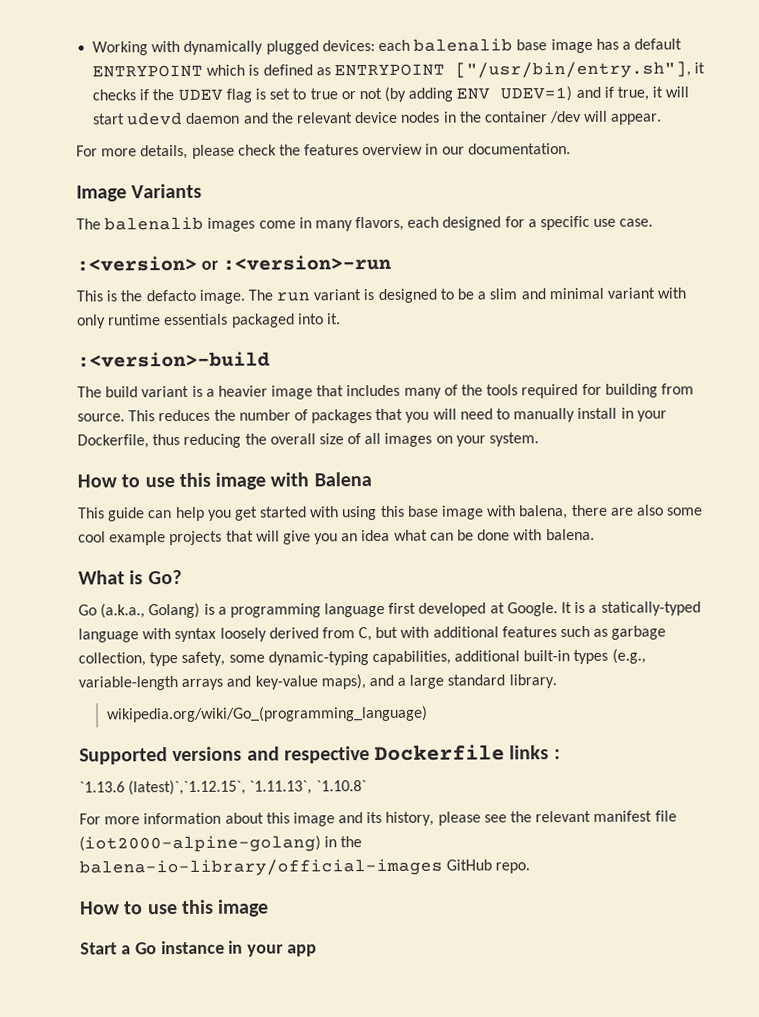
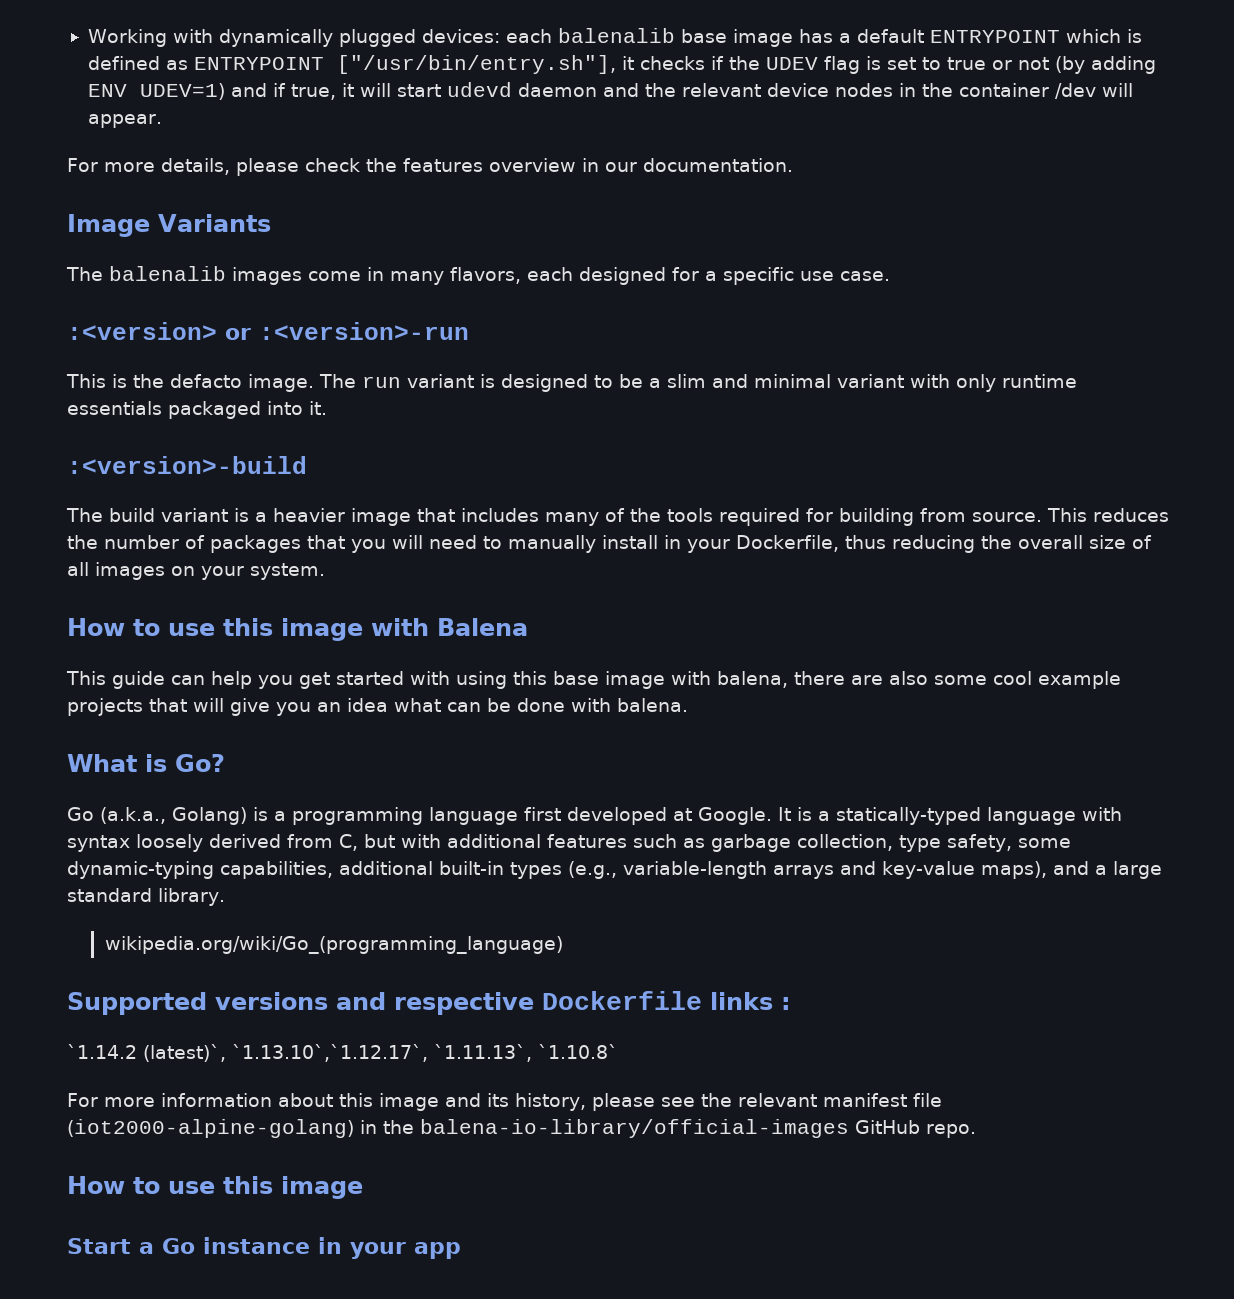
- `1.13.6 (latest)`,`1.12.15`, `1.11.13`, `1.10.8`
+ `1.14.2 (latest)`, `1.13.10`,`1.12.17`, `1.11.13`, `1.10.8`

